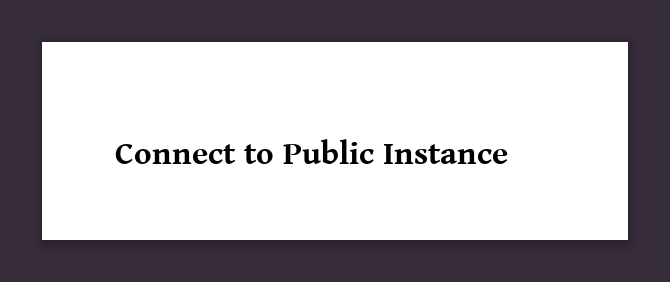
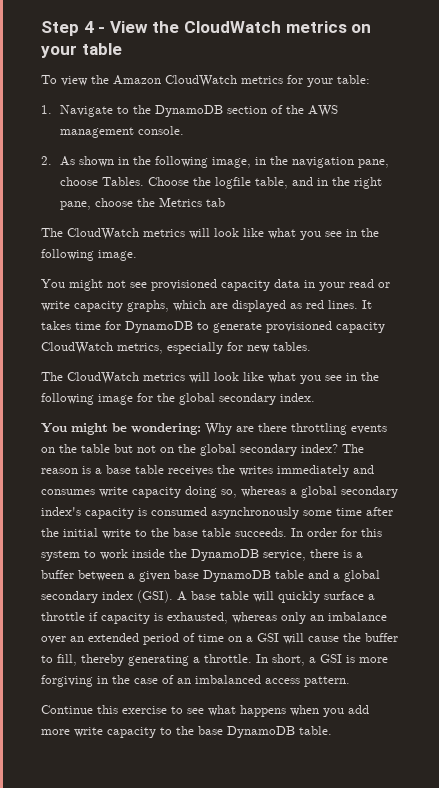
- Connect to Public Instance
+ Step 4 - View the CloudWatch metrics on your table
+ To view the Amazon CloudWatch metrics for your table:
+ 1. Navigate to the DynamoDB section of the AWS management console.
+ 2. As shown in the following image, in the navigation pane, choose Tables. Choose the logfile table, and in the right pane, choose the Metrics tab
+ The CloudWatch metrics will look like what you see in the following image.
+ You might not see provisioned capacity data in your read or write capacity graphs, which are displayed as red lines. It takes time for DynamoDB to generate provisioned capacity CloudWatch metrics, especially for new tables.
+ The CloudWatch metrics will look like what you see in the following image for the global secondary index.
+ You might be wondering: Why are there throttling events on the table but not on the global secondary index? The reason is a base table receives the writes immediately and consumes write capacity doing so, whereas a global secondary index's capacity is consumed asynchronously some time after the initial write to the base table succeeds. In order for this system to work inside the DynamoDB service, there is a buffer between a given base DynamoDB table and a global secondary index (GSI). A base table will quickly surface a throttle if capacity is exhausted, whereas only an imbalance over an extended period of time on a GSI will cause the buffer to fill, thereby generating a throttle. In short, a GSI is more forgiving in the case of an imbalanced access pattern.
+ Continue this exercise to see what happens when you add more write capacity to the base DynamoDB table.

